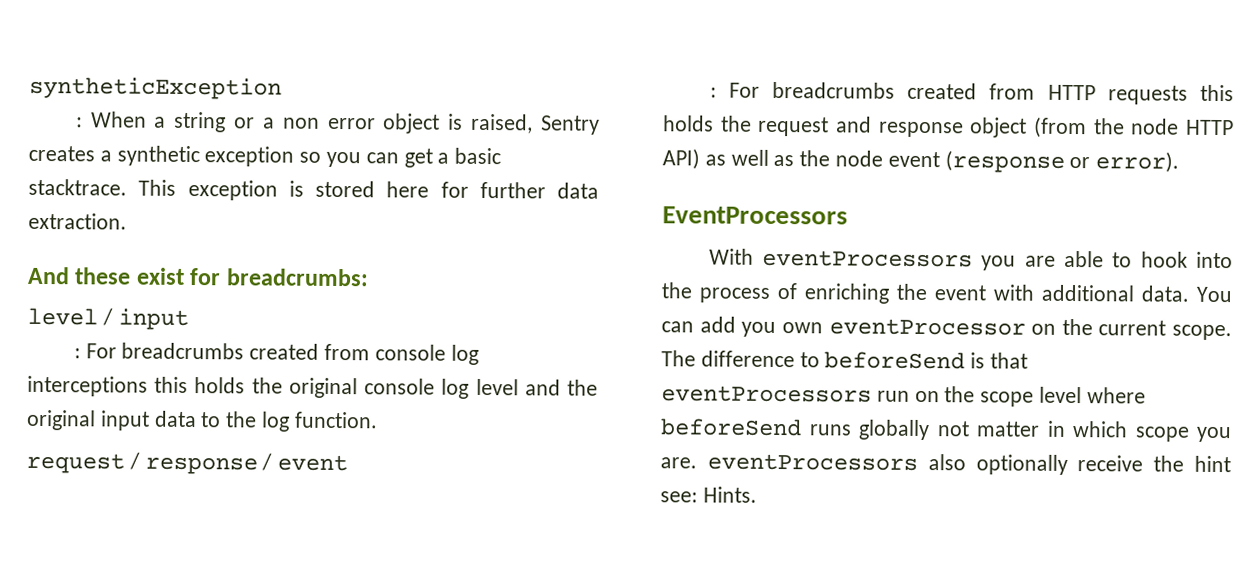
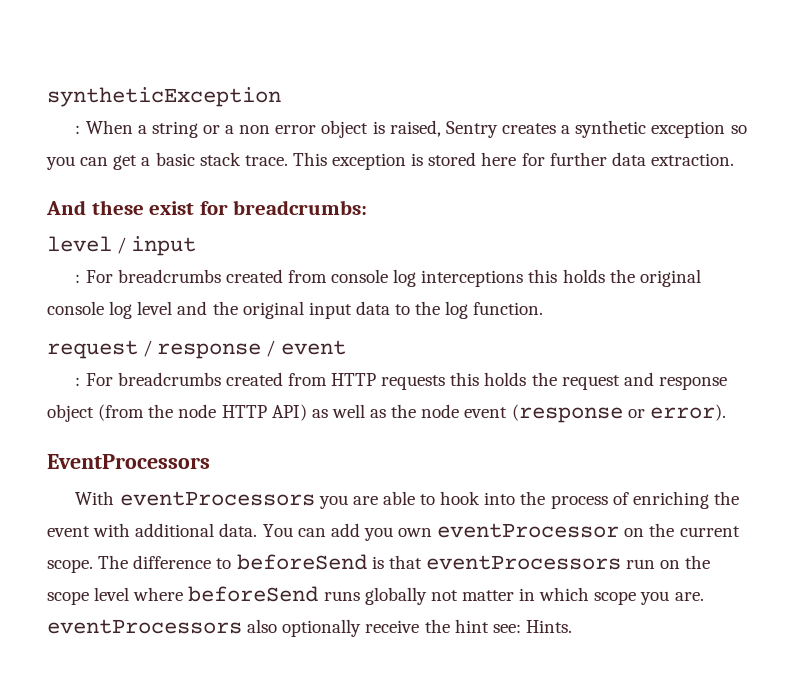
- : When a string or a non error object is raised, Sentry creates a synthetic exception so you can get a basic stacktrace.
+ : When a string or a non error object is raised, Sentry creates a synthetic exception so you can get a basic stack trace.

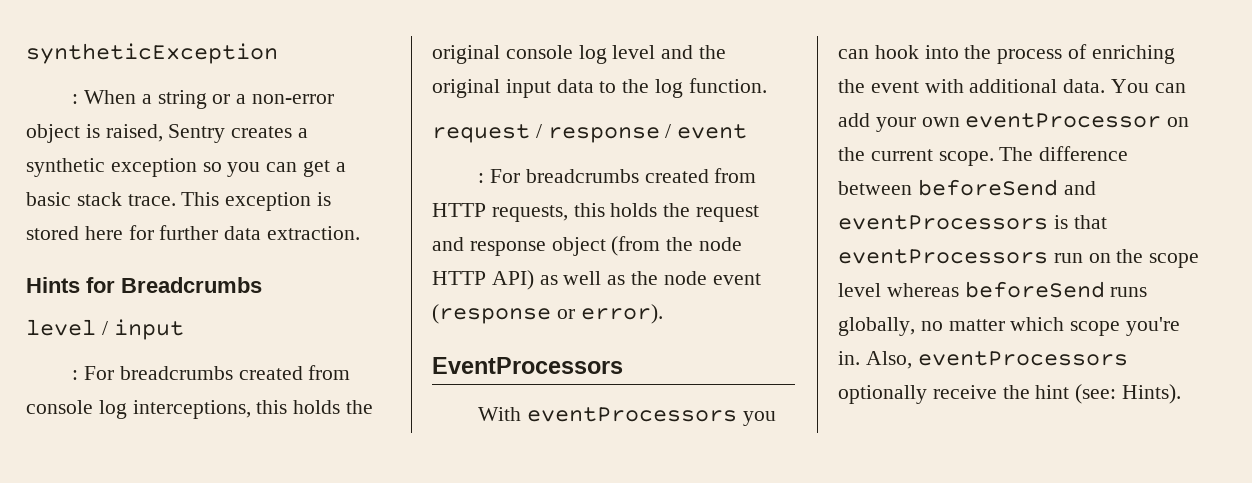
- : When a string or a non error object is raised, Sentry creates a synthetic exception so you can get a basic stack trace.
+ : When a string or a non-error object is raised, Sentry creates a synthetic exception so you can get a basic stack trace.
- And these exist for breadcrumbs:
+ Hints for Breadcrumbs
- : For breadcrumbs created from console log interceptions this holds the original console log level and the original input data to the log function.
+ : For breadcrumbs created from console log interceptions, this holds the original console log level and the original input data to the log function.
- : For breadcrumbs created from HTTP requests this holds the request and response object (from the node HTTP API) as well as the node event (response or error).
+ : For breadcrumbs created from HTTP requests, this holds the request and response object (from the node HTTP API) as well as the node event (response or error).
- With eventProcessors you are able to hook into the process of enriching the event with additional data.
+ With eventProcessors you can hook into the process of enriching the event with additional data.
- You can add you own eventProcessor on the current scope.
+ You can add your own eventProcessor on the current scope.
- The difference to beforeSend is that eventProcessors run on the scope level where beforeSend runs globally not matter in which scope you are. eventProcessors also optionally receive the hint see: Hints.
+ The difference between beforeSend and eventProcessors is that eventProcessors run on the scope level whereas beforeSend runs globally, no matter which scope you're in. Also, eventProcessors optionally receive the hint (see: Hints).

